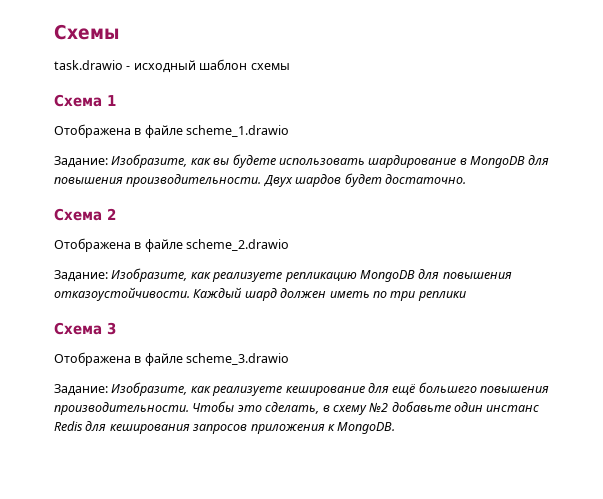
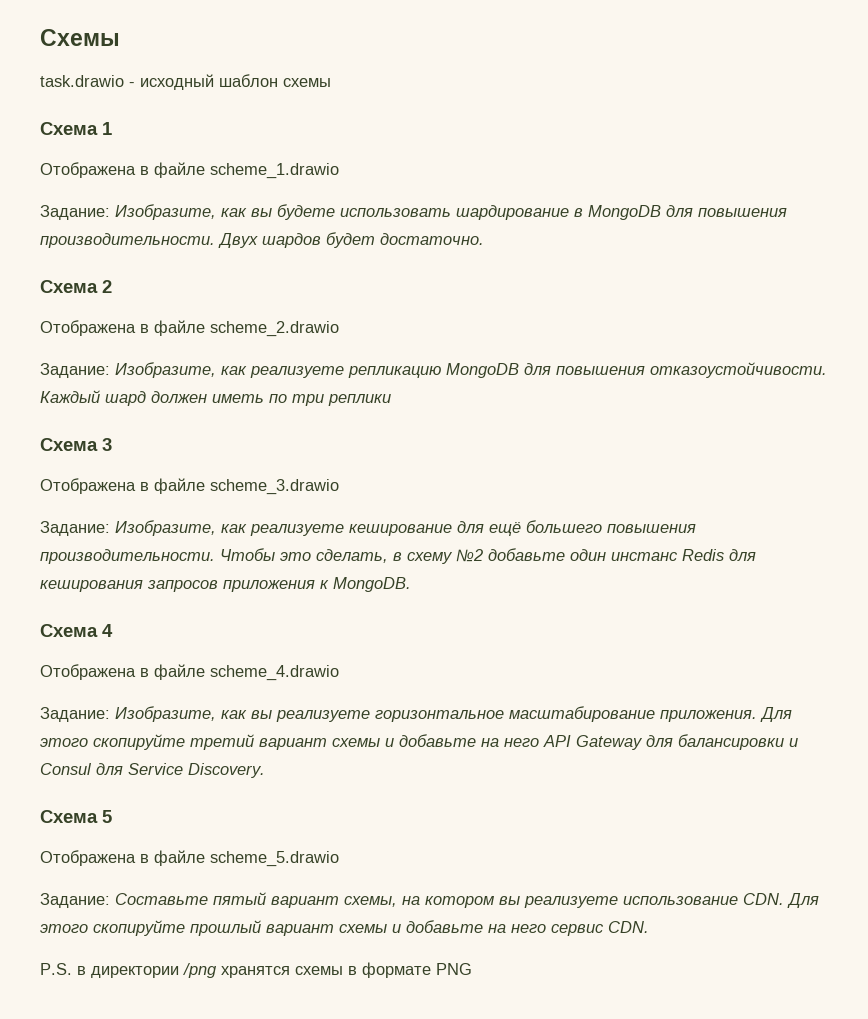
+ Схема 4
+ Отображена в файле scheme_4.drawio
+ Задание: Изобразите, как вы реализуете горизонтальное масштабирование приложения. Для этого скопируйте третий вариант схемы и добавьте на него API Gateway для балансировки и Consul для Service Discovery.
+ Схема 5
+ Отображена в файле scheme_5.drawio
+ Задание: Составьте пятый вариант схемы, на котором вы реализуете использование CDN. Для этого скопируйте прошлый вариант схемы и добавьте на него сервис CDN.
+ P.S. в директории /png хранятся схемы в формате PNG

